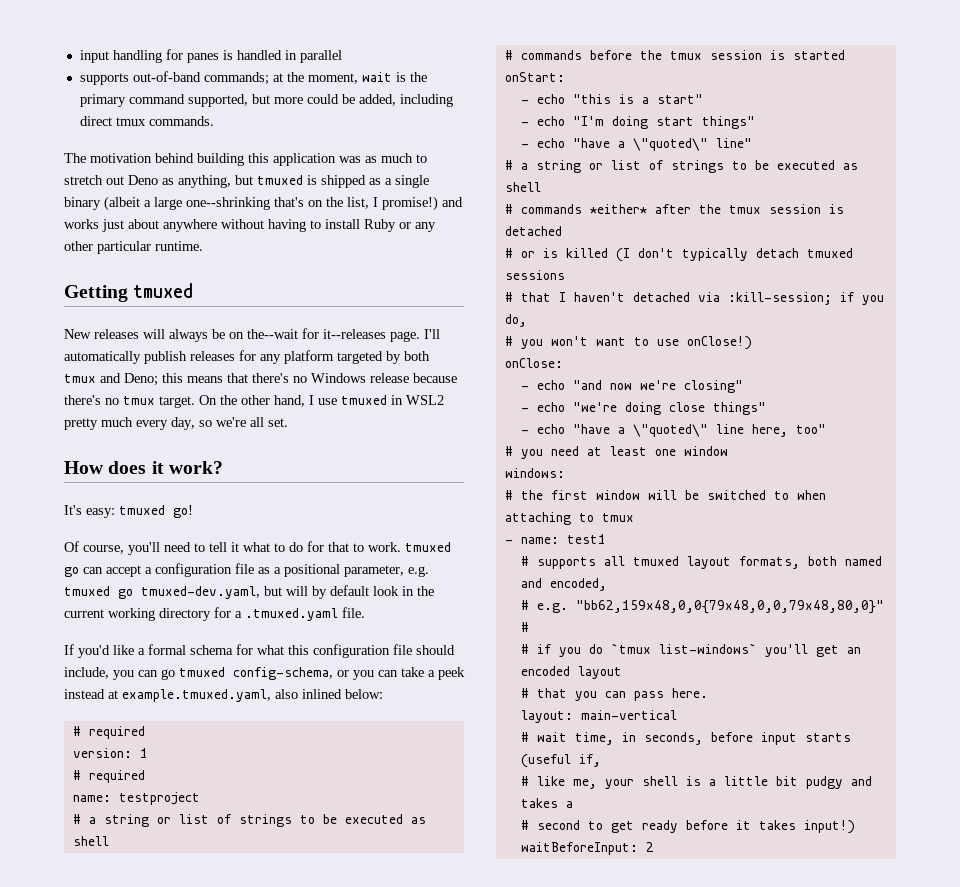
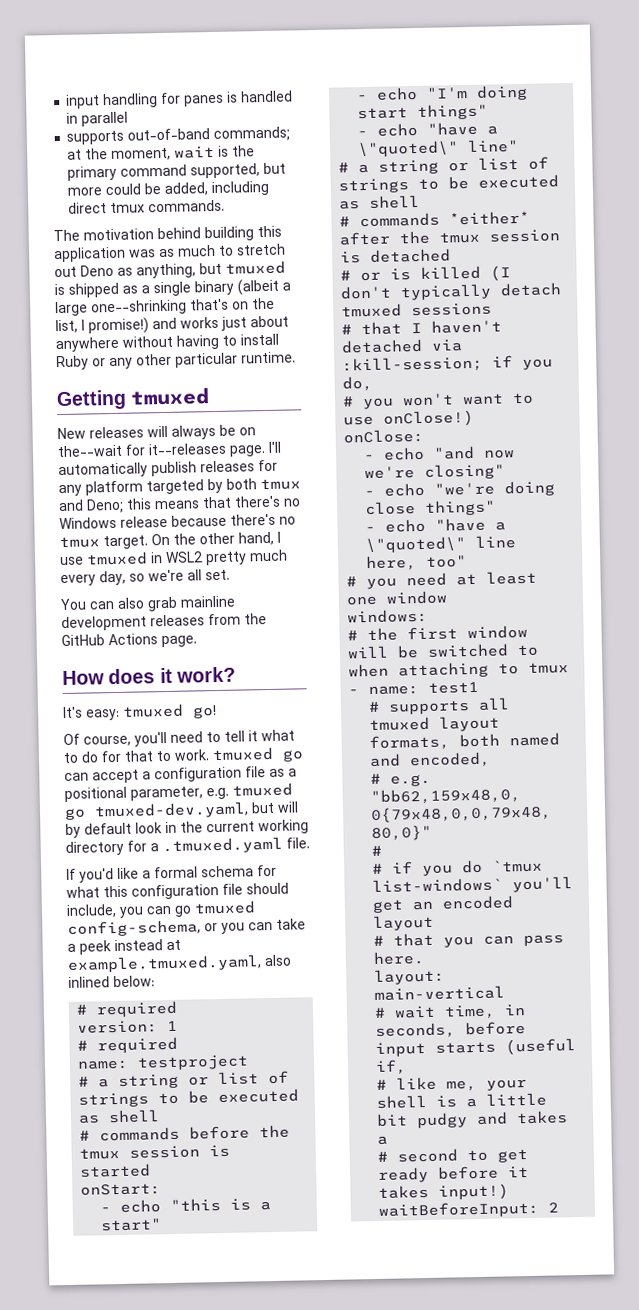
+ You can also grab mainline development releases from the GitHub Actions page.

